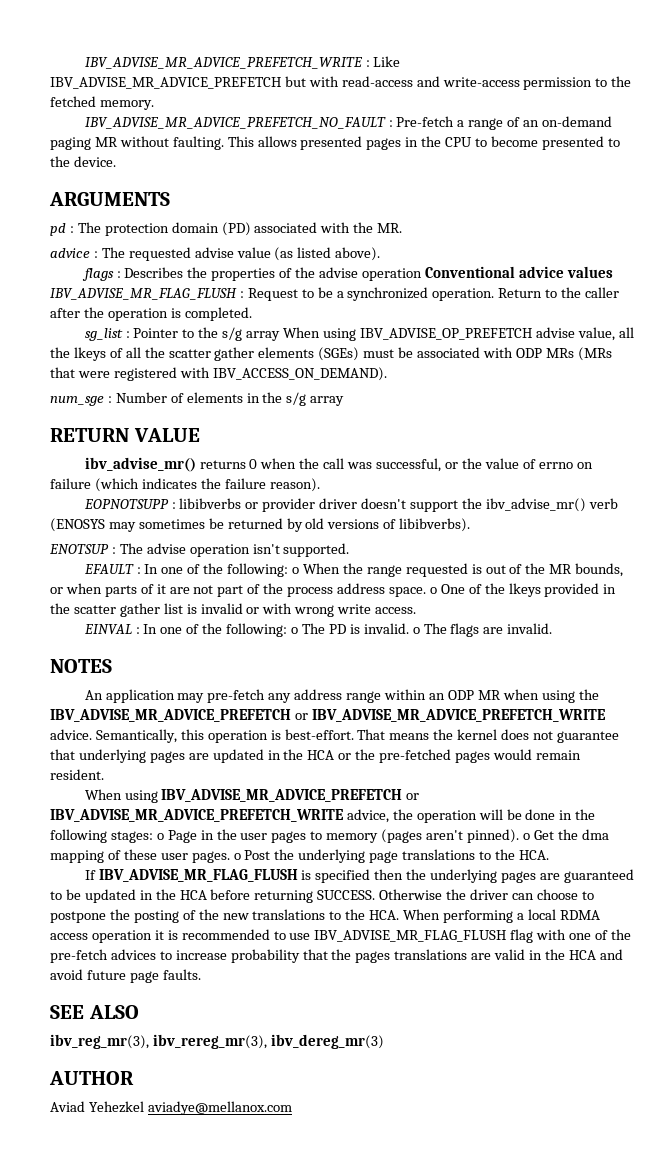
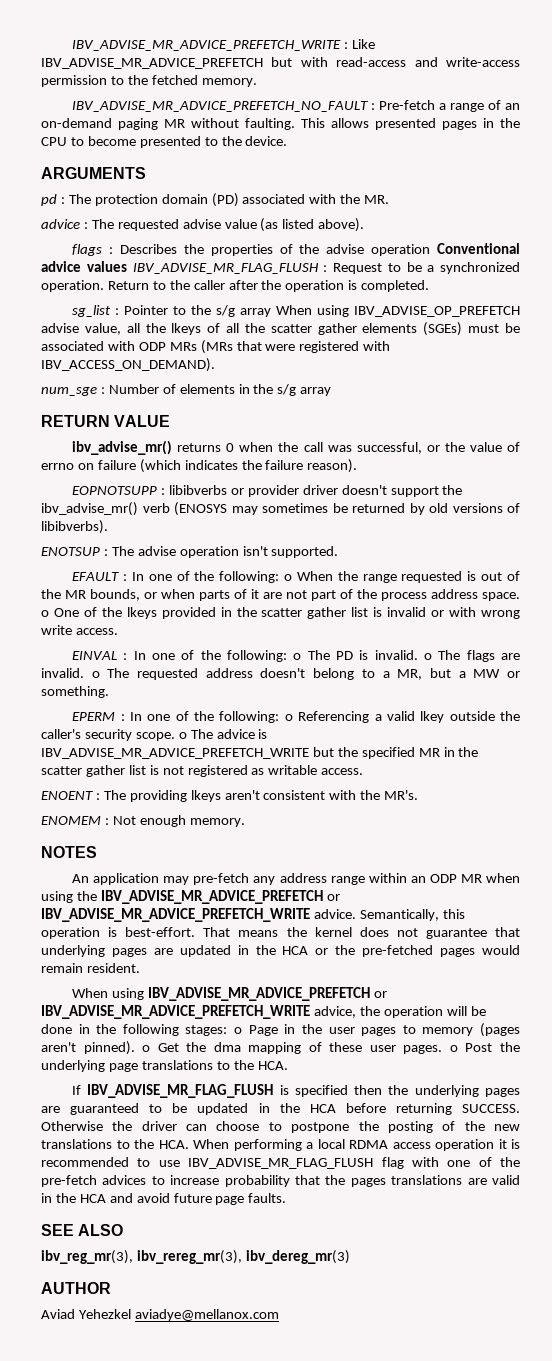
- EINVAL : In one of the following: o The PD is invalid. o The flags are invalid.
+ EINVAL : In one of the following: o The PD is invalid. o The flags are invalid. o The requested address doesn't belong to a MR, but a MW or something.
+ EPERM : In one of the following: o Referencing a valid lkey outside the caller's security scope. o The advice is IBV_ADVISE_MR_ADVICE_PREFETCH_WRITE but the specified MR in the scatter gather list is not registered as writable access.
+ ENOENT : The providing lkeys aren't consistent with the MR's.
+ ENOMEM : Not enough memory.

